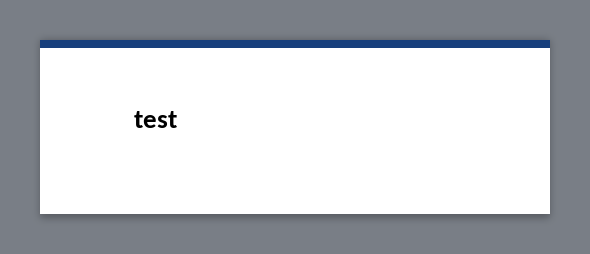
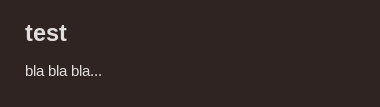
+ bla bla bla...

